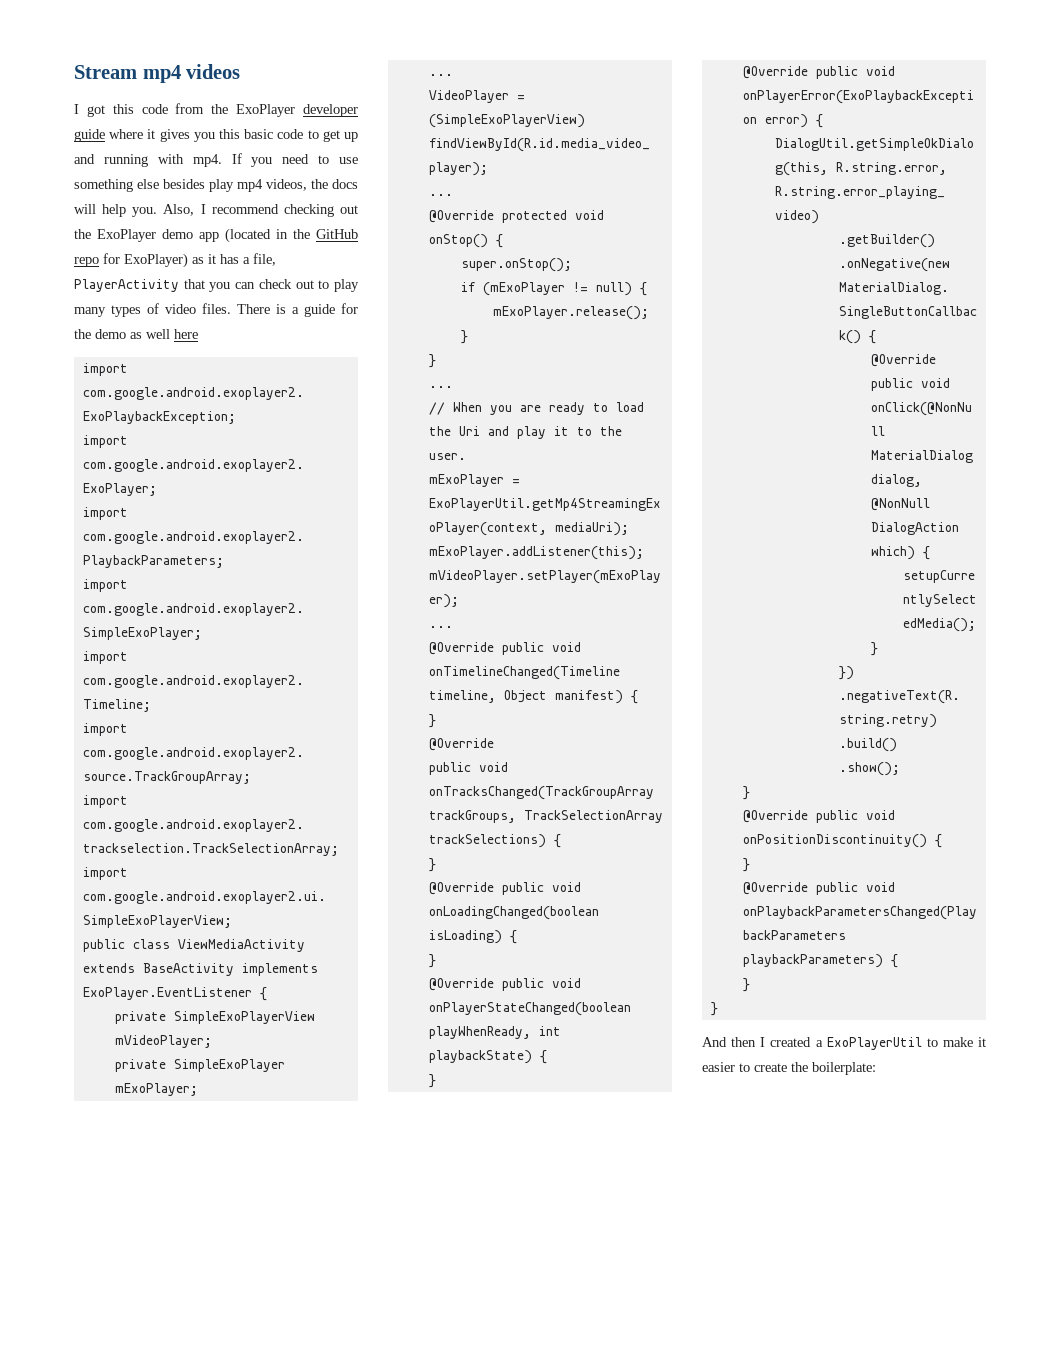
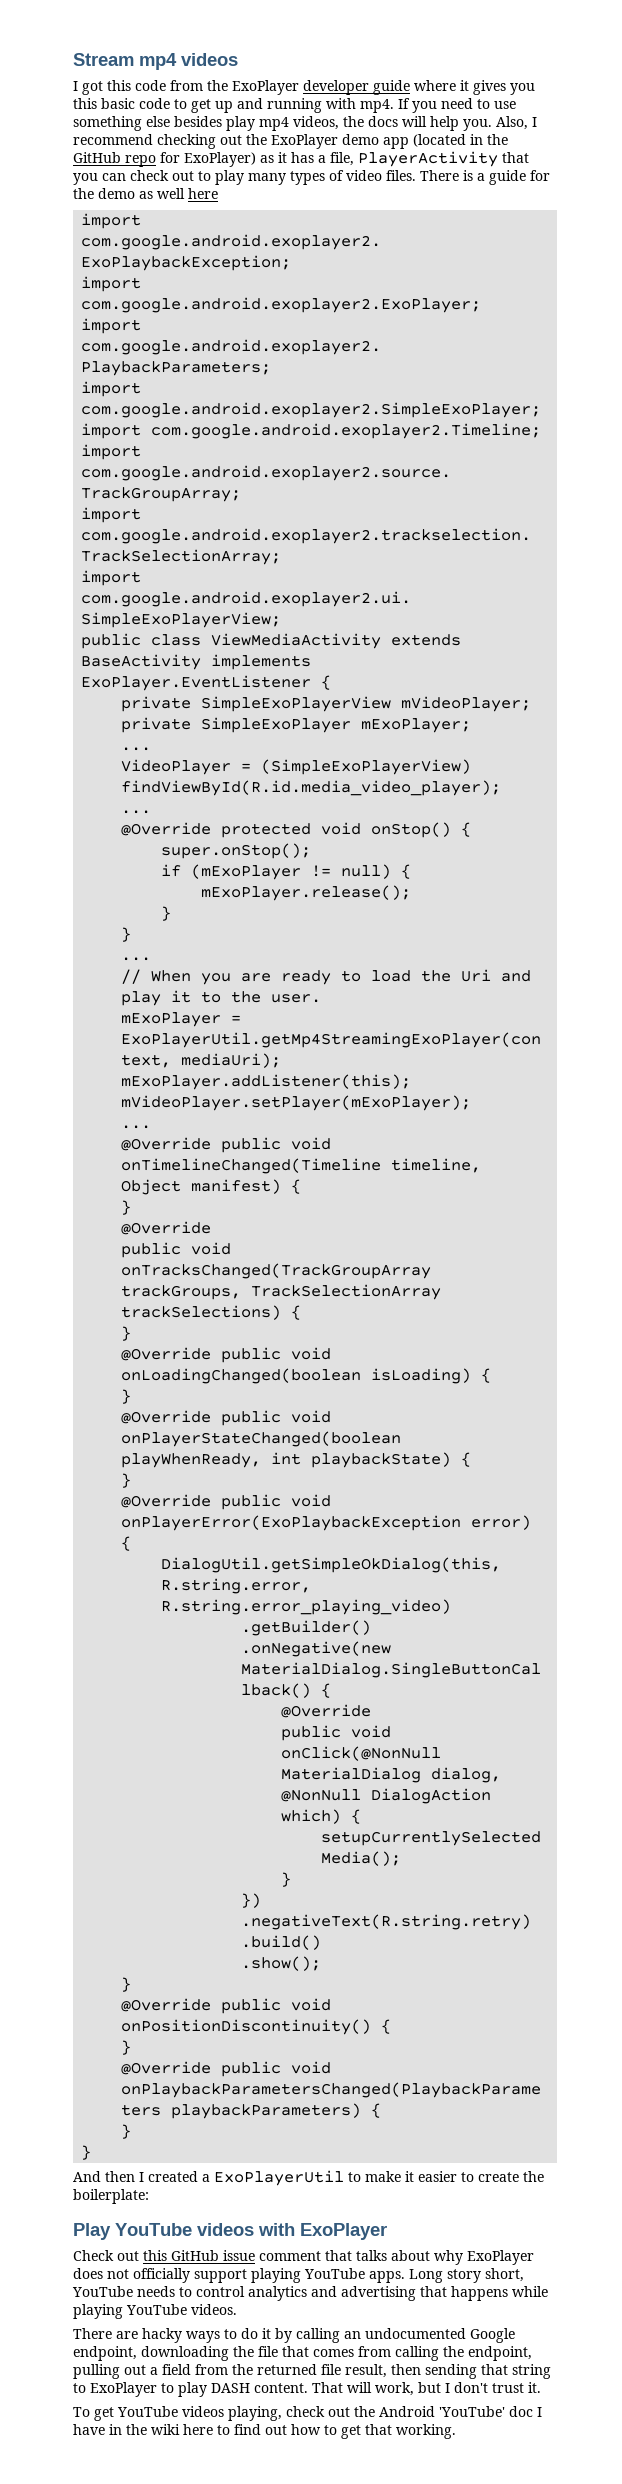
+ Play YouTube videos with ExoPlayer
+ Check out this GitHub issue comment that talks about why ExoPlayer does not officially support playing YouTube apps. Long story short, YouTube needs to control analytics and advertising that happens while playing YouTube videos.
+ There are hacky ways to do it by calling an undocumented Google endpoint, downloading the file that comes from calling the endpoint, pulling out a field from the returned file result, then sending that string to ExoPlayer to play DASH content. That will work, but I don't trust it.
+ To get YouTube videos playing, check out the Android 'YouTube' doc I have in the wiki here to find out how to get that working.

